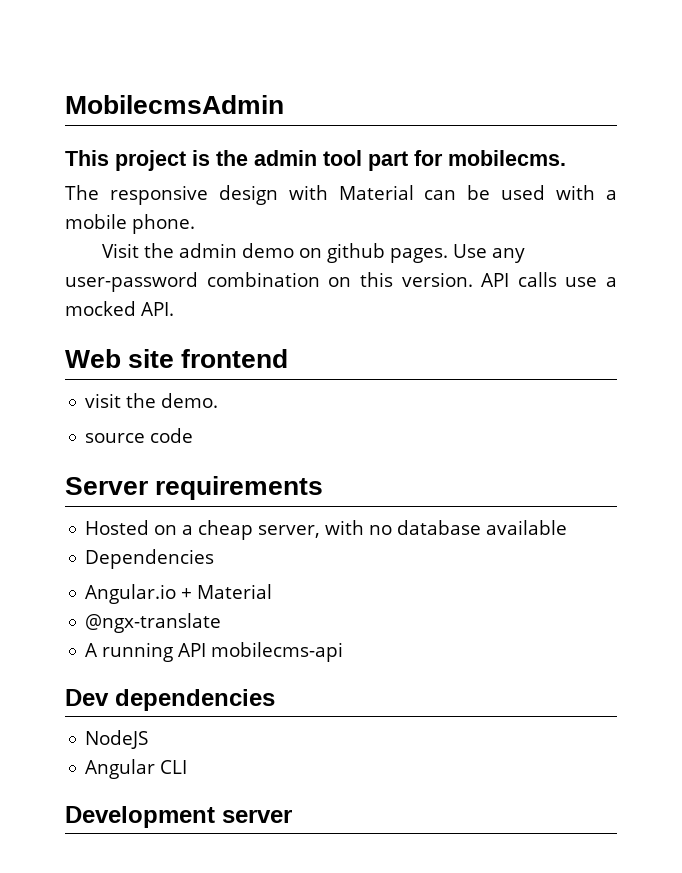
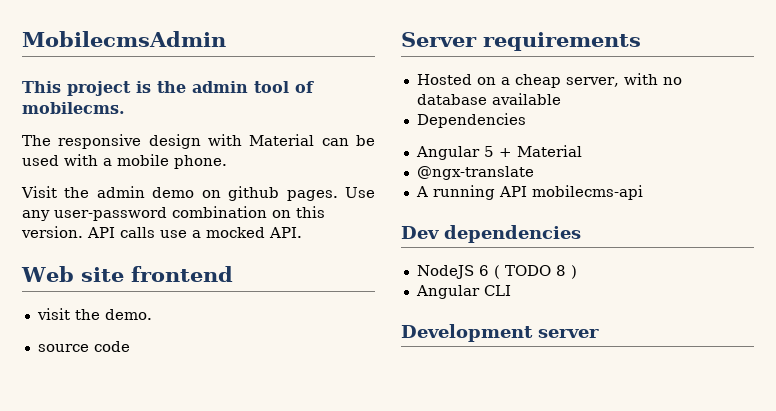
- This project is the admin tool part for mobilecms.
+ This project is the admin tool of mobilecms.
- Angular.io + Material
+ Angular 5 + Material
- NodeJS
+ NodeJS 6 ( TODO 8 )

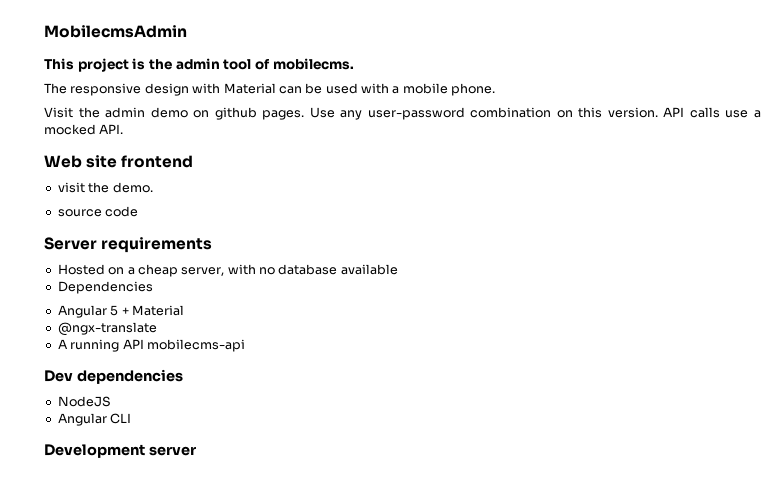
- NodeJS 6 ( TODO 8 )
+ NodeJS

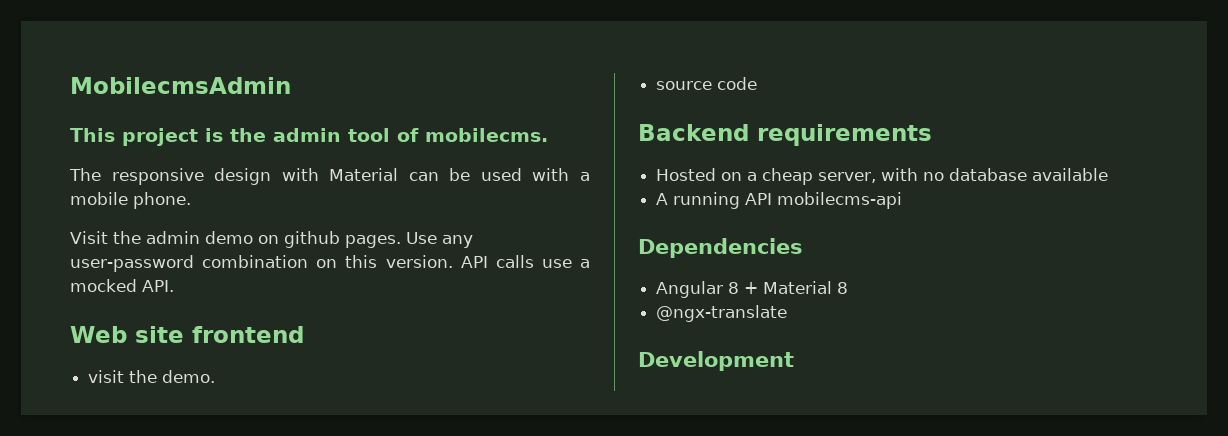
- Server requirements
+ Backend requirements
+ A running API mobilecms-api
  Dependencies
- Angular 5 + Material
+ Angular 8 + Material 8
  @ngx-translate
- A running API mobilecms-api
- Dev dependencies
- NodeJS
- Angular CLI
- Development server
+ Development

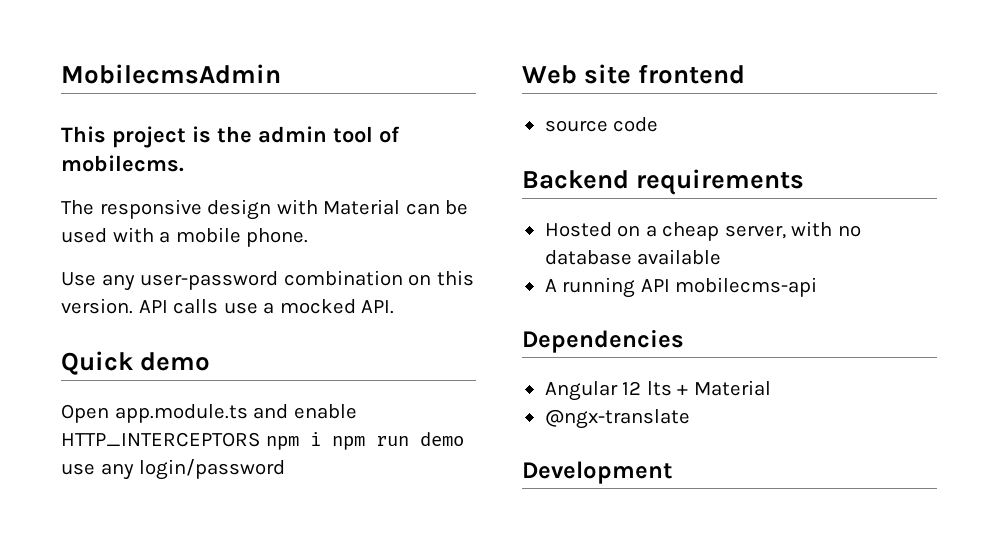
- Visit the admin demo on github pages.
+ Quick demo
+ Open app.module.ts and enable HTTP_INTERCEPTORS npm i npm run demo use any login/password
- visit the demo.
- Angular 8 + Material 8
+ Angular 12 lts + Material

